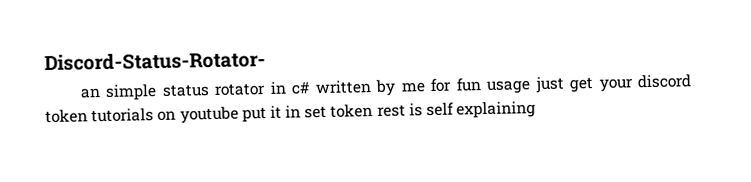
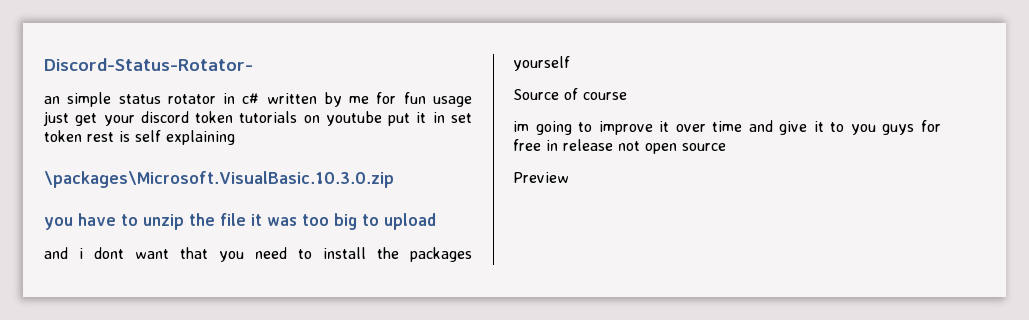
+ \packages\Microsoft.VisualBasic.10.3.0.zip
+ you have to unzip the file it was too big to upload
+ and i dont want that you need to install the packages yourself
+ Source of course
+ im going to improve it over time and give it to you guys for free in release not open source
+ Preview

